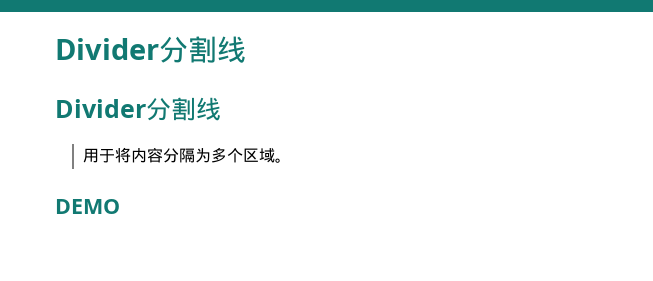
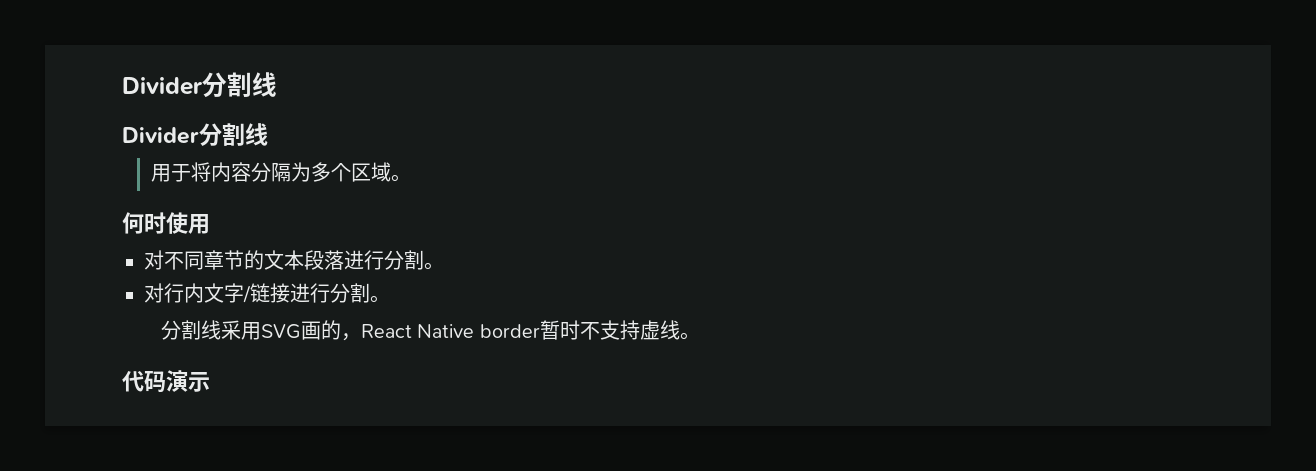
- DEMO
+ 何时使用
+ 对不同章节的文本段落进行分割。
+ 对行内文字/链接进行分割。
+ 分割线采用SVG画的，React Native border暂时不支持虚线。
+ 代码演示

